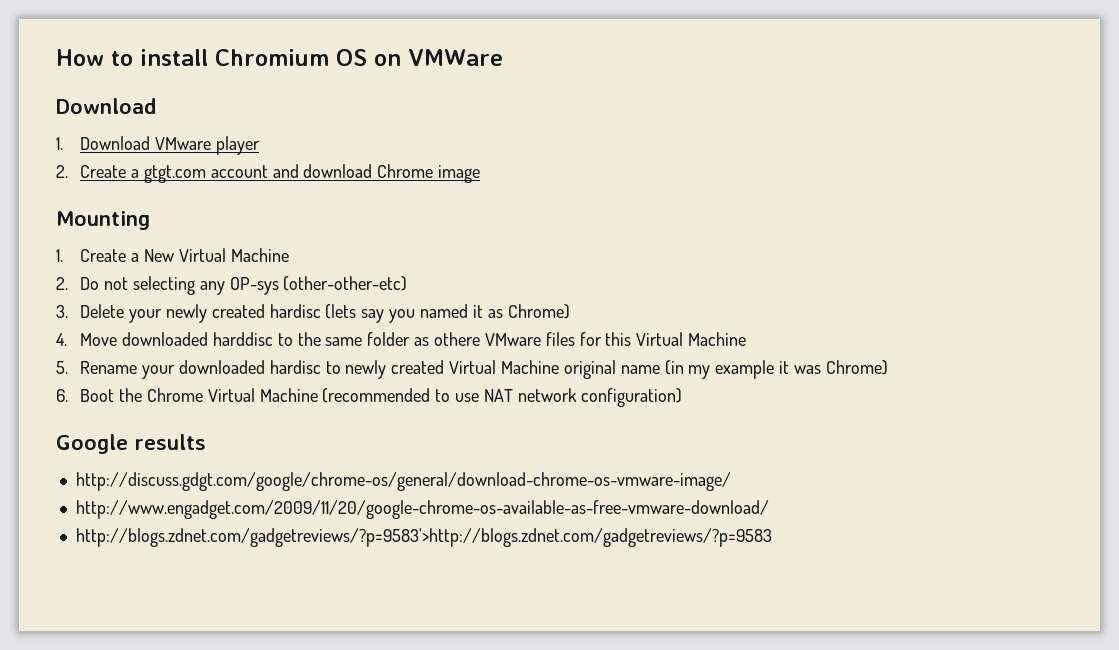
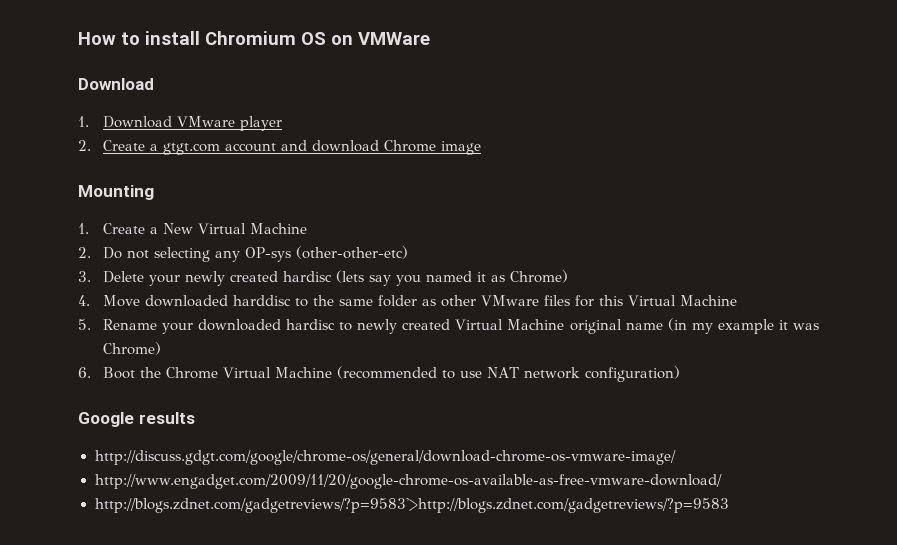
- 4. Move downloaded harddisc to the same folder as othere VMware files for this Virtual Machine
+ 4. Move downloaded harddisc to the same folder as other VMware files for this Virtual Machine

